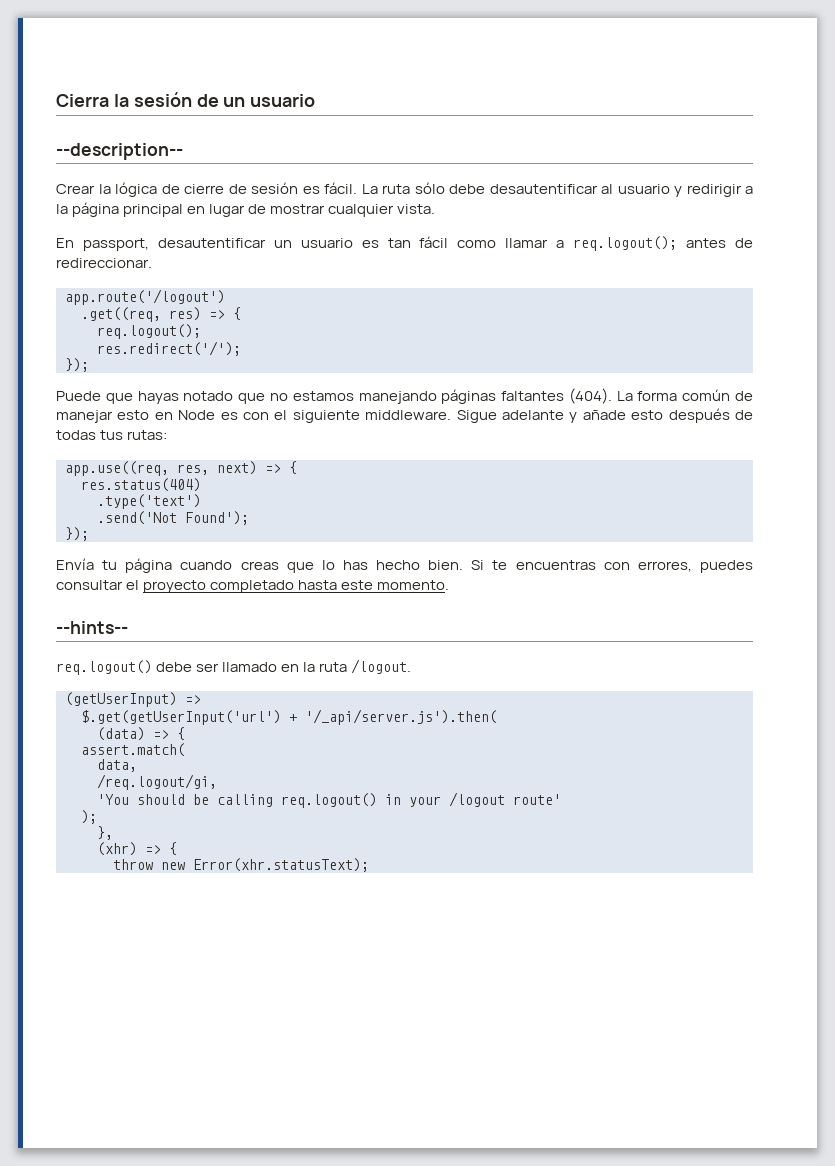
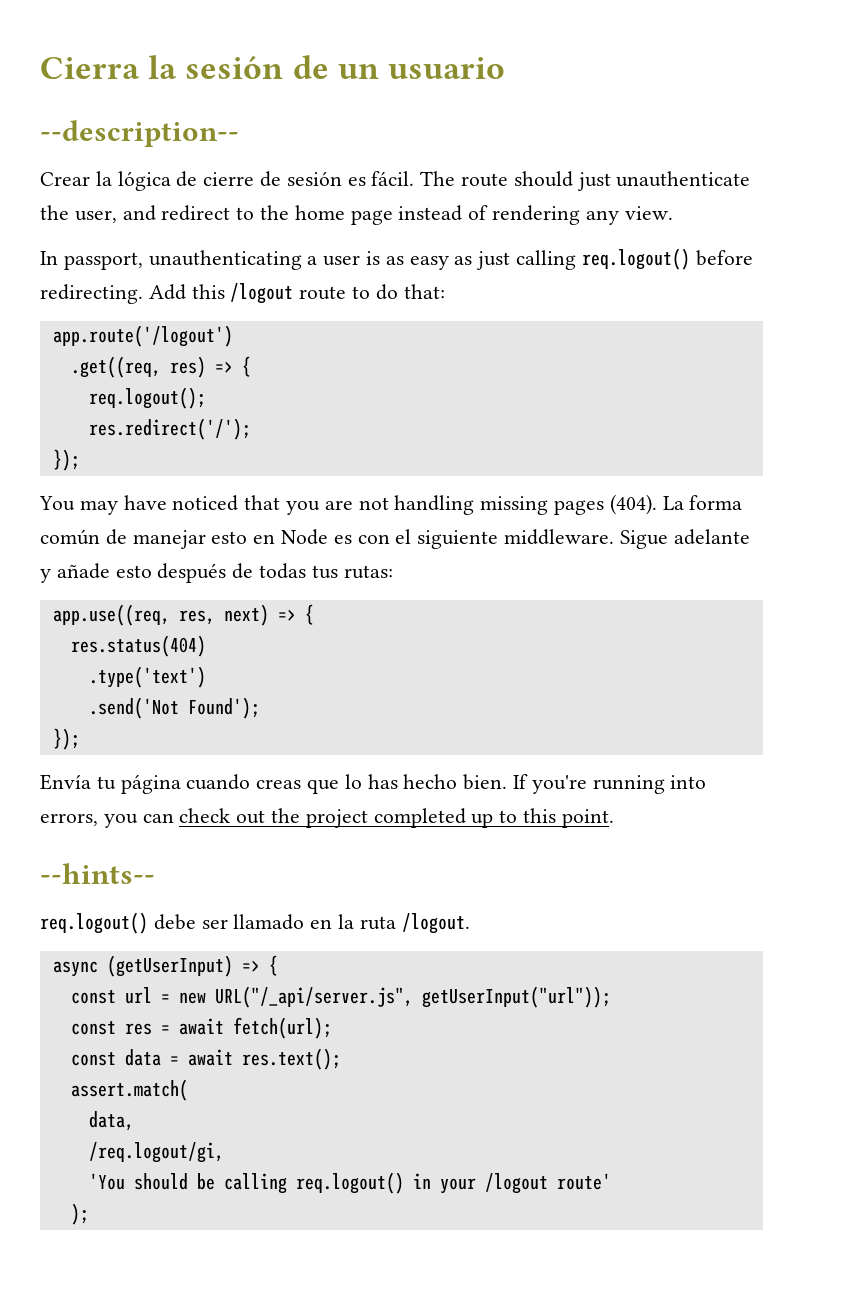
- La ruta sólo debe desautentificar al usuario y redirigir a la página principal en lugar de mostrar cualquier vista.
- En passport, desautentificar un usuario es tan fácil como llamar a req.logout(); antes de redireccionar.
+ The route should just unauthenticate the user, and redirect to the home page instead of rendering any view.
+ In passport, unauthenticating a user is as easy as just calling req.logout() before redirecting. Add this /logout route to do that:
- Puede que hayas notado que no estamos manejando páginas faltantes (404).
+ You may have noticed that you are not handling missing pages (404).
- Si te encuentras con errores, puedes consultar el proyecto completado hasta este momento.
+ If you're running into errors, you can check out the project completed up to this point.
- (getUserInput) =>
- $.get(getUserInput('url') + '/_api/server.js').then(
- (data) => {
+ async (getUserInput) => {
+ const url = new URL("/_api/server.js", getUserInput("url"));
+ const res = await fetch(url);
+ const data = await res.text();
- },
- (xhr) => {
- throw new Error(xhr.statusText);

